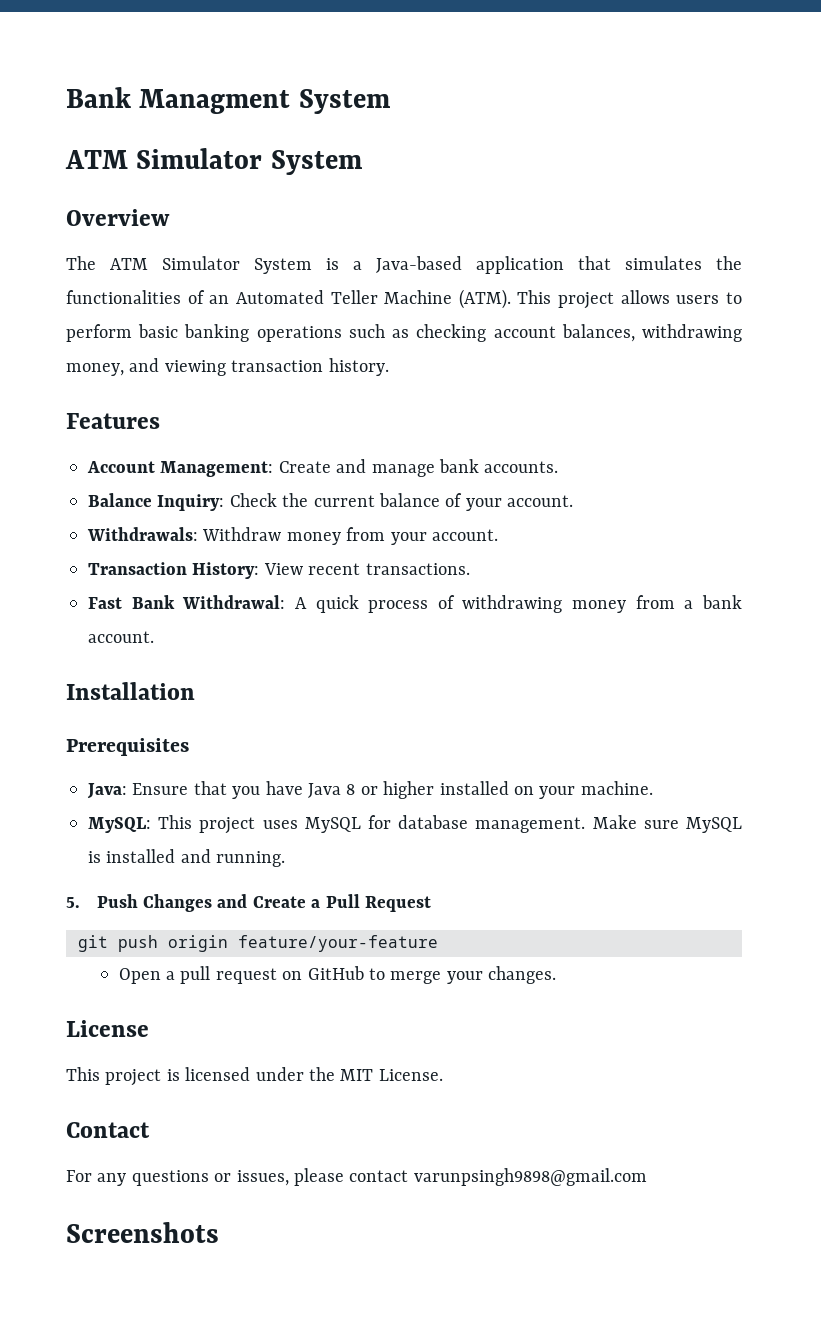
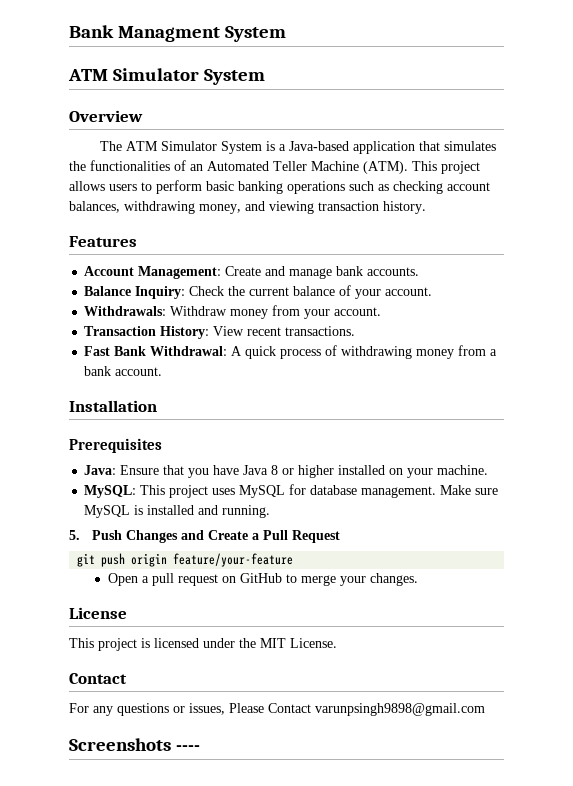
- For any questions or issues, please contact varunpsingh9898@gmail.com
+ For any questions or issues, Please Contact varunpsingh9898@gmail.com
- Screenshots
+ Screenshots ----

